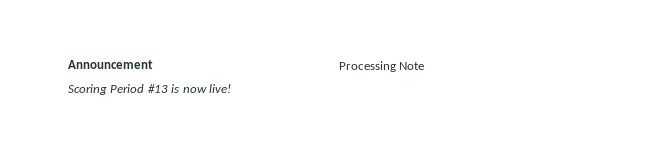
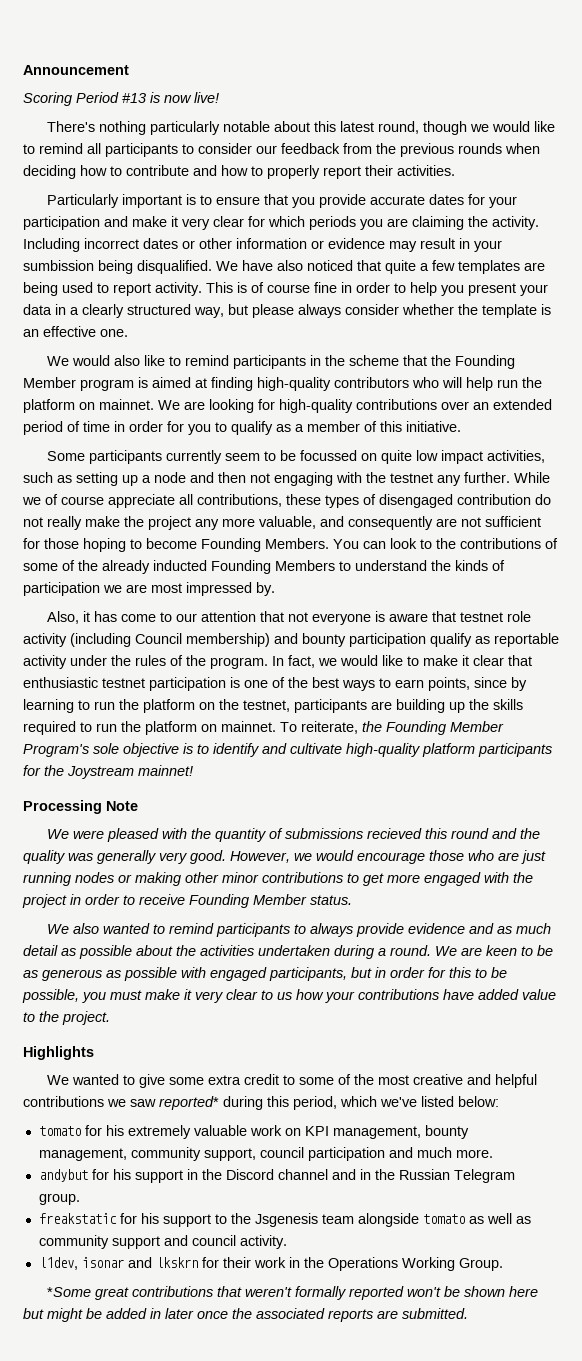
+ There's nothing particularly notable about this latest round, though we would like to remind all participants to consider our feedback from the previous rounds when deciding how to contribute and how to properly report their activities.
+ Particularly important is to ensure that you provide accurate dates for your participation and make it very clear for which periods you are claiming the activity. Including incorrect dates or other information or evidence may result in your sumbission being disqualified. We have also noticed that quite a few templates are being used to report activity. This is of course fine in order to help you present your data in a clearly structured way, but please always consider whether the template is an effective one.
+ We would also like to remind participants in the scheme that the Founding Member program is aimed at finding high-quality contributors who will help run the platform on mainnet. We are looking for high-quality contributions over an extended period of time in order for you to qualify as a member of this initiative.
+ Some participants currently seem to be focussed on quite low impact activities, such as setting up a node and then not engaging with the testnet any further. While we of course appreciate all contributions, these types of disengaged contribution do not really make the project any more valuable, and consequently are not sufficient for those hoping to become Founding Members. You can look to the contributions of some of the already inducted Founding Members to understand the kinds of participation we are most impressed by.
+ Also, it has come to our attention that not everyone is aware that testnet role activity (including Council membership) and bounty participation qualify as reportable activity under the rules of the program. In fact, we would like to make it clear that enthusiastic testnet participation is one of the best ways to earn points, since by learning to run the platform on the testnet, participants are building up the skills required to run the platform on mainnet. To reiterate, the Founding Member Program's sole objective is to identify and cultivate high-quality platform participants for the Joystream mainnet!
  Processing Note
+ We were pleased with the quantity of submissions recieved this round and the quality was generally very good. However, we would encourage those who are just running nodes or making other minor contributions to get more engaged with the project in order to receive Founding Member status.
+ We also wanted to remind participants to always provide evidence and as much detail as possible about the activities undertaken during a round. We are keen to be as generous as possible with engaged participants, but in order for this to be possible, you must make it very clear to us how your contributions have added value to the project.
+ Highlights
+ We wanted to give some extra credit to some of the most creative and helpful contributions we saw reported* during this period, which we've listed below:
+ tomato for his extremely valuable work on KPI management, bounty management, community support, council participation and much more.
+ andybut for his support in the Discord channel and in the Russian Telegram group.
+ freakstatic for his support to the Jsgenesis team alongside tomato as well as community support and council activity.
+ l1dev, isonar and lkskrn for their work in the Operations Working Group.
+ *Some great contributions that weren't formally reported won't be shown here but might be added in later once the associated reports are submitted.

